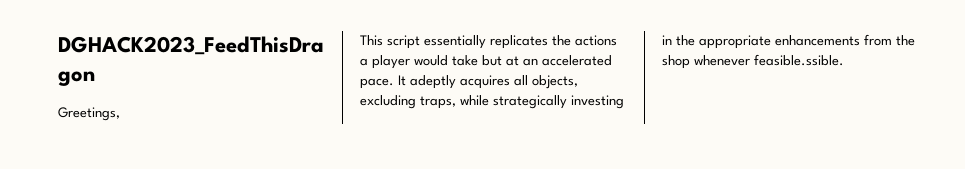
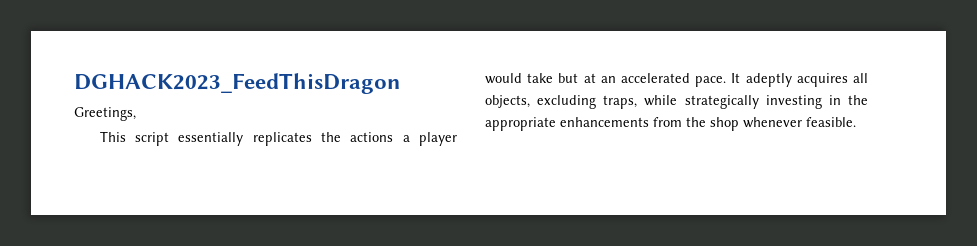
- It adeptly acquires all objects, excluding traps, while strategically investing in the appropriate enhancements from the shop whenever feasible.ssible.
+ It adeptly acquires all objects, excluding traps, while strategically investing in the appropriate enhancements from the shop whenever feasible.

